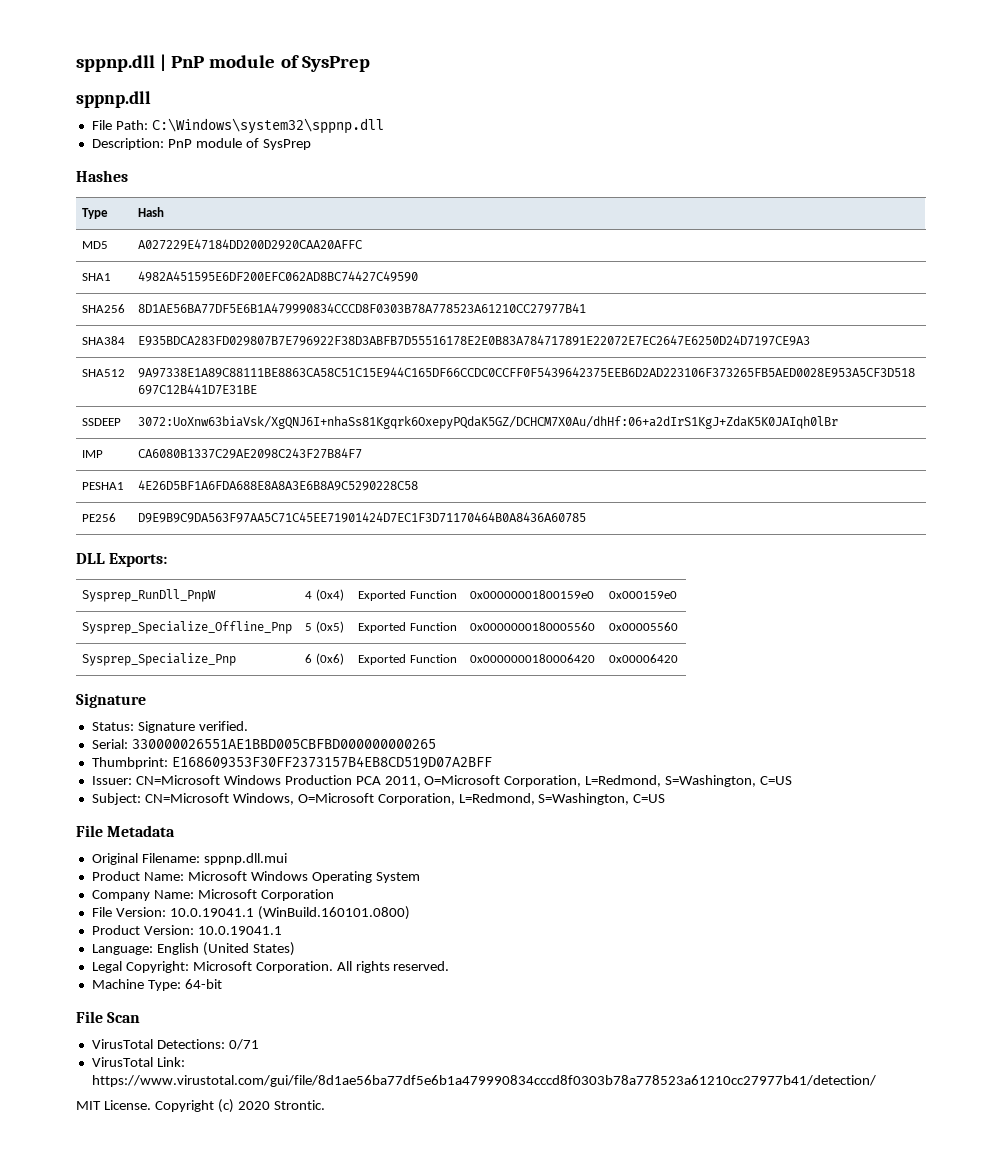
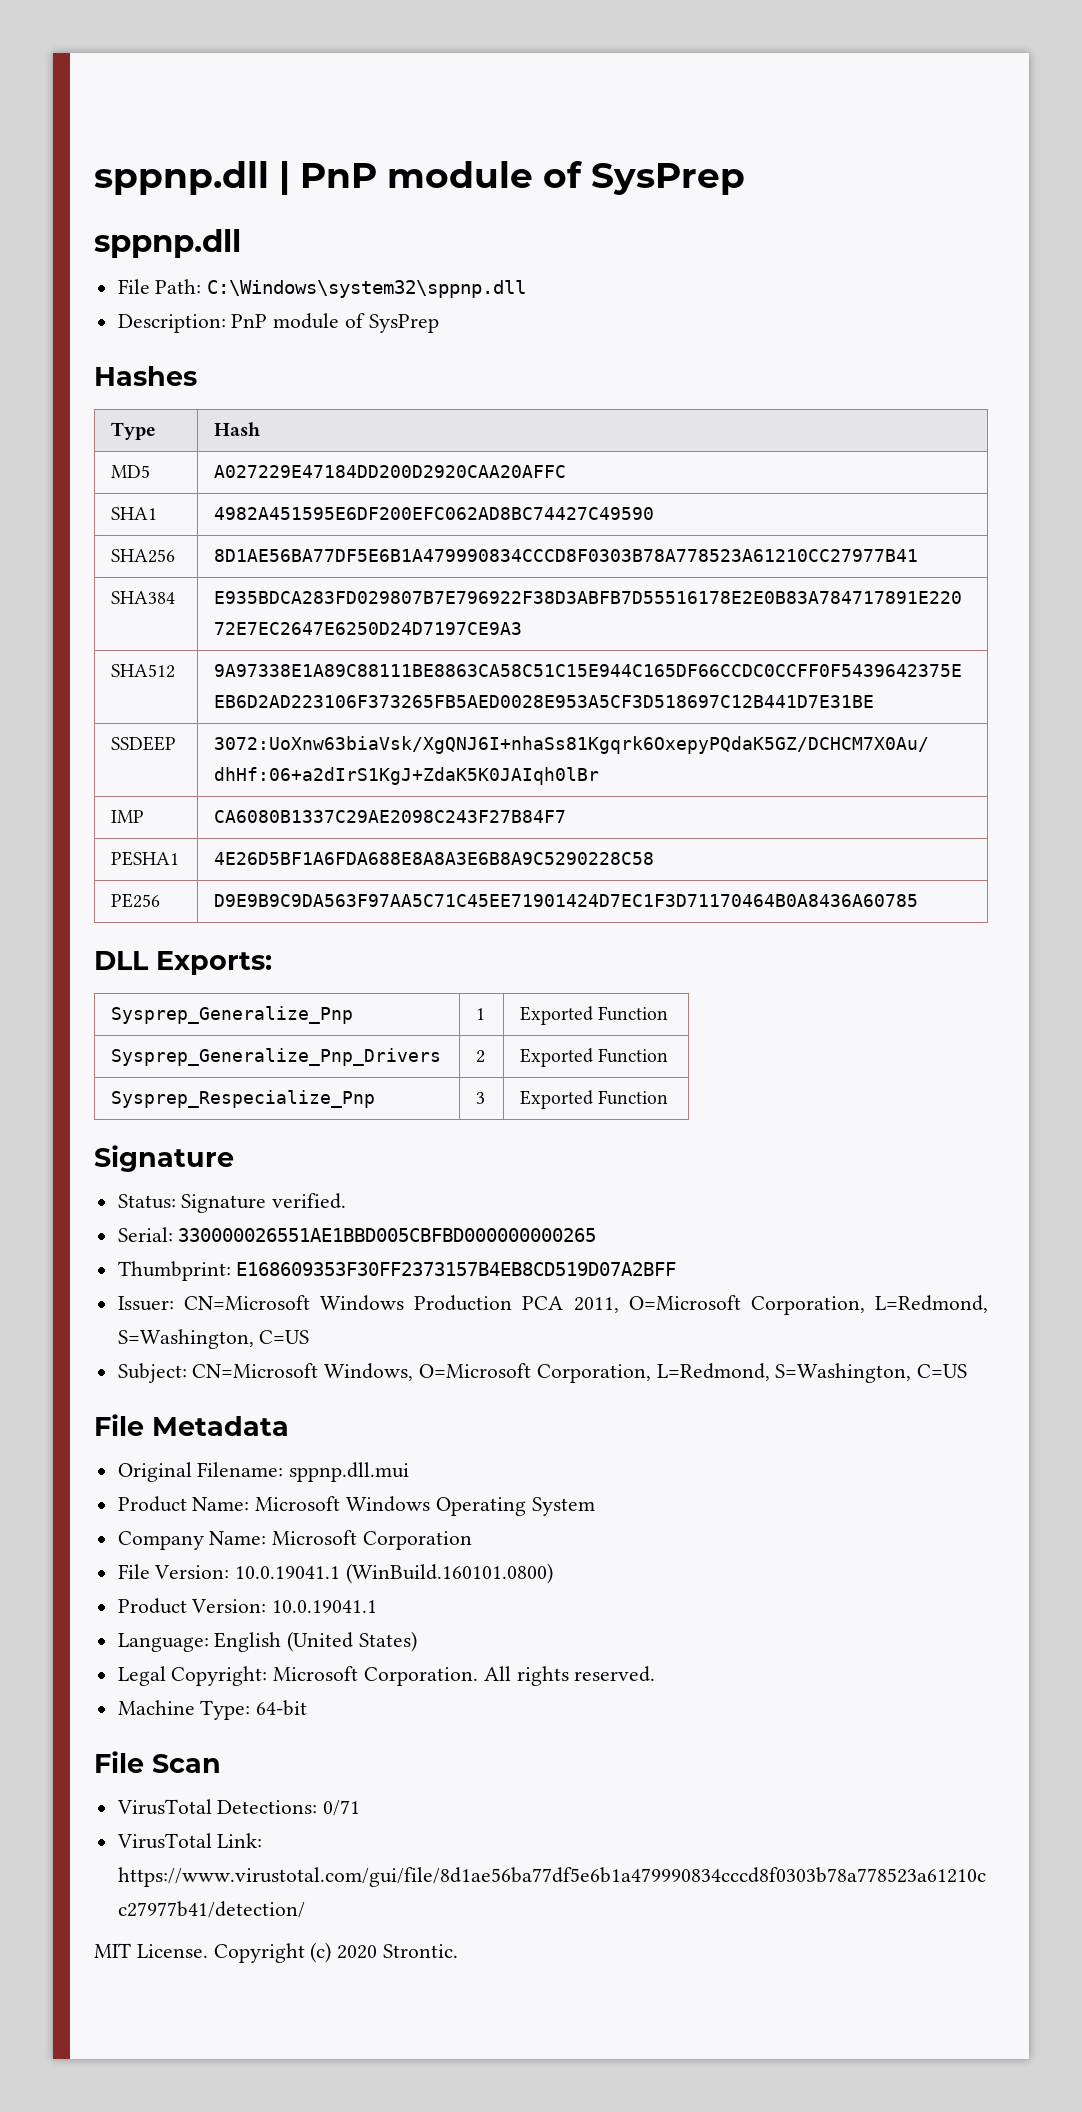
- Sysprep_RunDll_PnpW | 4 (0x4) | Exported Function | 0x00000001800159e0 | 0x000159e0
- Sysprep_Specialize_Offline_Pnp | 5 (0x5) | Exported Function | 0x0000000180005560 | 0x00005560
- Sysprep_Specialize_Pnp | 6 (0x6) | Exported Function | 0x0000000180006420 | 0x00006420
+ Sysprep_Generalize_Pnp | 1 | Exported Function
+ Sysprep_Generalize_Pnp_Drivers | 2 | Exported Function
+ Sysprep_Respecialize_Pnp | 3 | Exported Function

